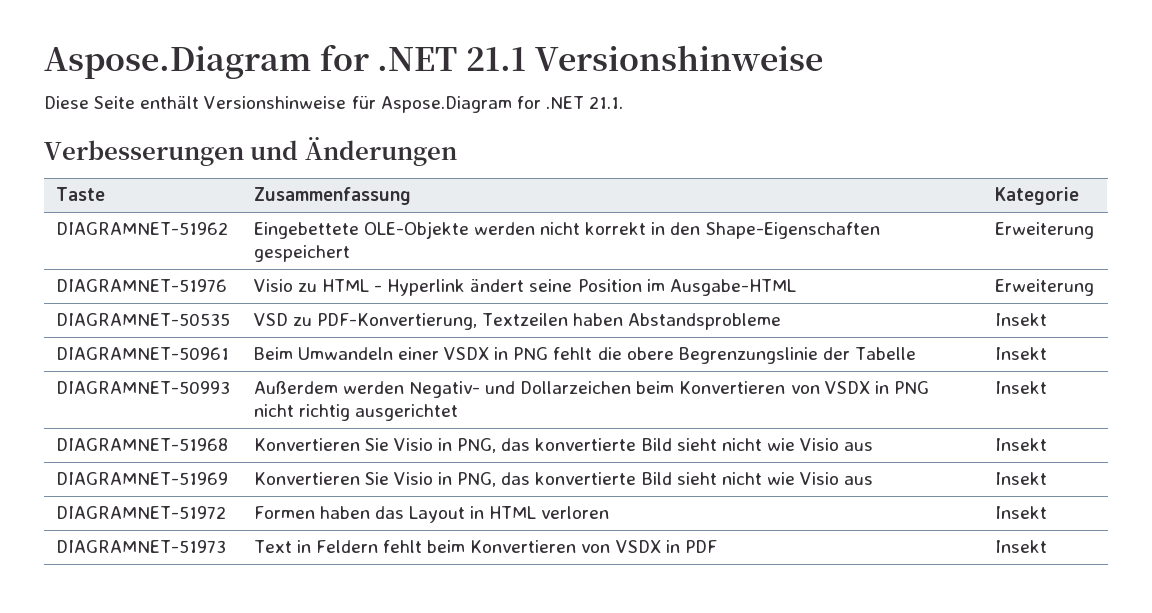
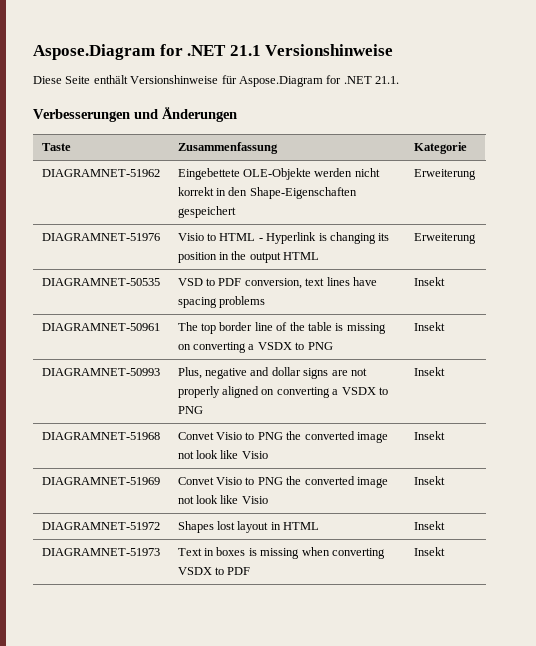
- DIAGRAMNET-51976 | Visio zu HTML - Hyperlink ändert seine Position im Ausgabe-HTML | Erweiterung
- DIAGRAMNET-50535 | VSD zu PDF-Konvertierung, Textzeilen haben Abstandsprobleme | Insekt
- DIAGRAMNET-50961 | Beim Umwandeln einer VSDX in PNG fehlt die obere Begrenzungslinie der Tabelle | Insekt
- DIAGRAMNET-50993 | Außerdem werden Negativ- und Dollarzeichen beim Konvertieren von VSDX in PNG nicht richtig ausgerichtet | Insekt
- DIAGRAMNET-51968 | Konvertieren Sie Visio in PNG, das konvertierte Bild sieht nicht wie Visio aus | Insekt
+ DIAGRAMNET-51976 | Visio to HTML - Hyperlink is changing its position in the output HTML | Erweiterung
+ DIAGRAMNET-50535 | VSD to PDF conversion, text lines have spacing problems | Insekt
+ DIAGRAMNET-50961 | The top border line of the table is missing on converting a VSDX to PNG | Insekt
+ DIAGRAMNET-50993 | Plus, negative and dollar signs are not properly aligned on converting a VSDX to PNG | Insekt
+ DIAGRAMNET-51968 | Convet Visio to PNG the converted image not look like Visio | Insekt
- DIAGRAMNET-51969 | Konvertieren Sie Visio in PNG, das konvertierte Bild sieht nicht wie Visio aus | Insekt
+ DIAGRAMNET-51969 | Convet Visio to PNG the converted image not look like Visio | Insekt
- DIAGRAMNET-51972 | Formen haben das Layout in HTML verloren | Insekt
+ DIAGRAMNET-51972 | Shapes lost layout in HTML | Insekt
- DIAGRAMNET-51973 | Text in Feldern fehlt beim Konvertieren von VSDX in PDF | Insekt
+ DIAGRAMNET-51973 | Text in boxes is missing when converting VSDX to PDF | Insekt

